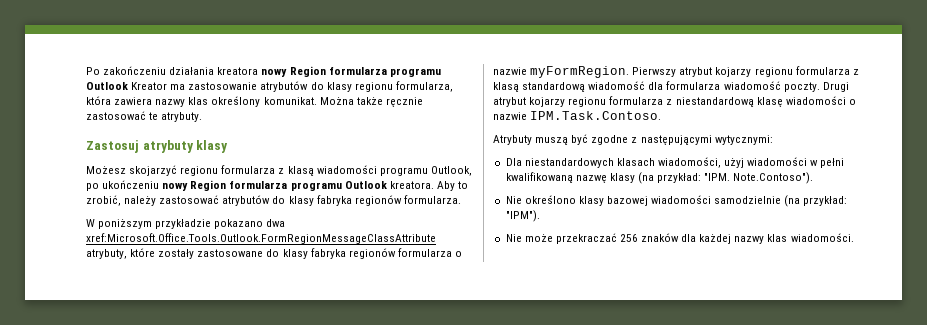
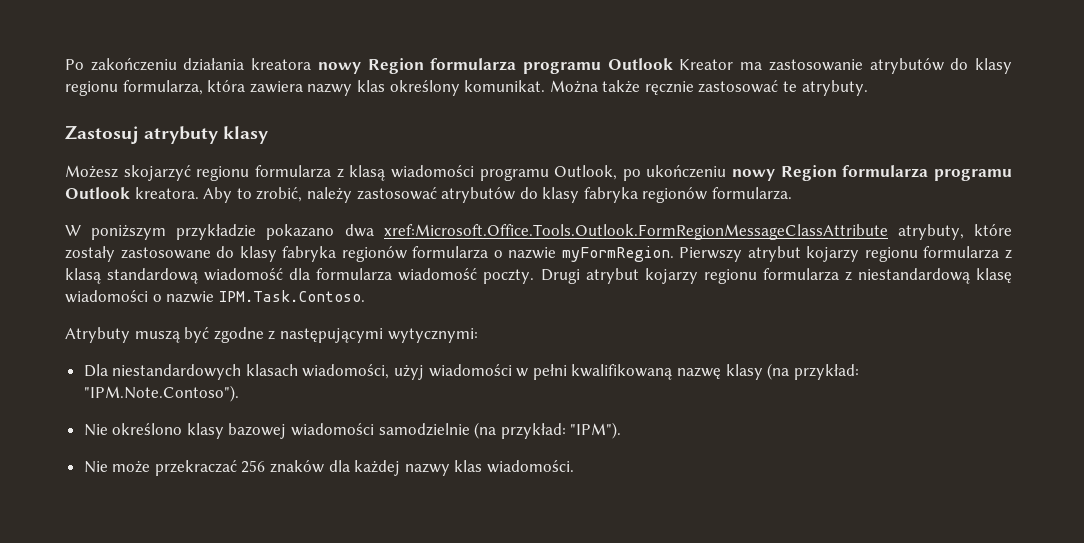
- Dla niestandardowych klasach wiadomości, użyj wiadomości w pełni kwalifikowaną nazwę klasy (na przykład: "IPM. Note.Contoso").
+ Dla niestandardowych klasach wiadomości, użyj wiadomości w pełni kwalifikowaną nazwę klasy (na przykład: "IPM.Note.Contoso").

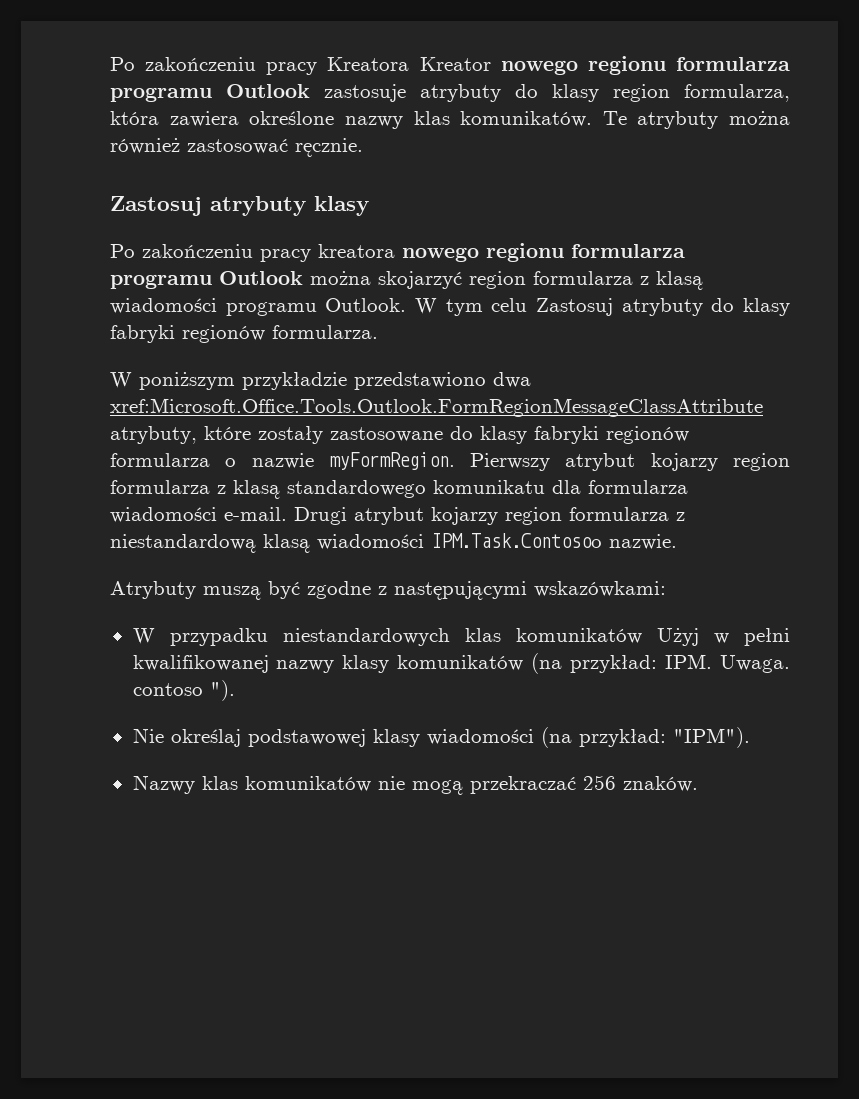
- Po zakończeniu działania kreatora nowy Region formularza programu Outlook Kreator ma zastosowanie atrybutów do klasy regionu formularza, która zawiera nazwy klas określony komunikat. Można także ręcznie zastosować te atrybuty.
+ Po zakończeniu pracy Kreatora Kreator nowego regionu formularza programu Outlook zastosuje atrybuty do klasy region formularza, która zawiera określone nazwy klas komunikatów. Te atrybuty można również zastosować ręcznie.
  Zastosuj atrybuty klasy
- Możesz skojarzyć regionu formularza z klasą wiadomości programu Outlook, po ukończeniu nowy Region formularza programu Outlook kreatora. Aby to zrobić, należy zastosować atrybutów do klasy fabryka regionów formularza.
+ Po zakończeniu pracy kreatora nowego regionu formularza programu Outlook można skojarzyć region formularza z klasą wiadomości programu Outlook. W tym celu Zastosuj atrybuty do klasy fabryki regionów formularza.
- W poniższym przykładzie pokazano dwa xref:Microsoft.Office.Tools.Outlook.FormRegionMessageClassAttribute atrybuty, które zostały zastosowane do klasy fabryka regionów formularza o nazwie myFormRegion.
+ W poniższym przykładzie przedstawiono dwa xref:Microsoft.Office.Tools.Outlook.FormRegionMessageClassAttribute atrybuty, które zostały zastosowane do klasy fabryki regionów formularza o nazwie myFormRegion.
- Pierwszy atrybut kojarzy regionu formularza z klasą standardową wiadomość dla formularza wiadomość poczty.
+ Pierwszy atrybut kojarzy region formularza z klasą standardowego komunikatu dla formularza wiadomości e-mail.
- Drugi atrybut kojarzy regionu formularza z niestandardową klasę wiadomości o nazwie IPM.Task.Contoso.
+ Drugi atrybut kojarzy region formularza z niestandardową klasą wiadomości IPM.Task.Contosoo nazwie.
- Atrybuty muszą być zgodne z następującymi wytycznymi:
- Dla niestandardowych klasach wiadomości, użyj wiadomości w pełni kwalifikowaną nazwę klasy (na przykład: "IPM.Note.Contoso").
- Nie określono klasy bazowej wiadomości samodzielnie (na przykład: "IPM").
- Nie może przekraczać 256 znaków dla każdej nazwy klas wiadomości.
+ Atrybuty muszą być zgodne z następującymi wskazówkami:
+ W przypadku niestandardowych klas komunikatów Użyj w pełni kwalifikowanej nazwy klasy komunikatów (na przykład: IPM. Uwaga. contoso ").
+ Nie określaj podstawowej klasy wiadomości (na przykład: "IPM").
+ Nazwy klas komunikatów nie mogą przekraczać 256 znaków.

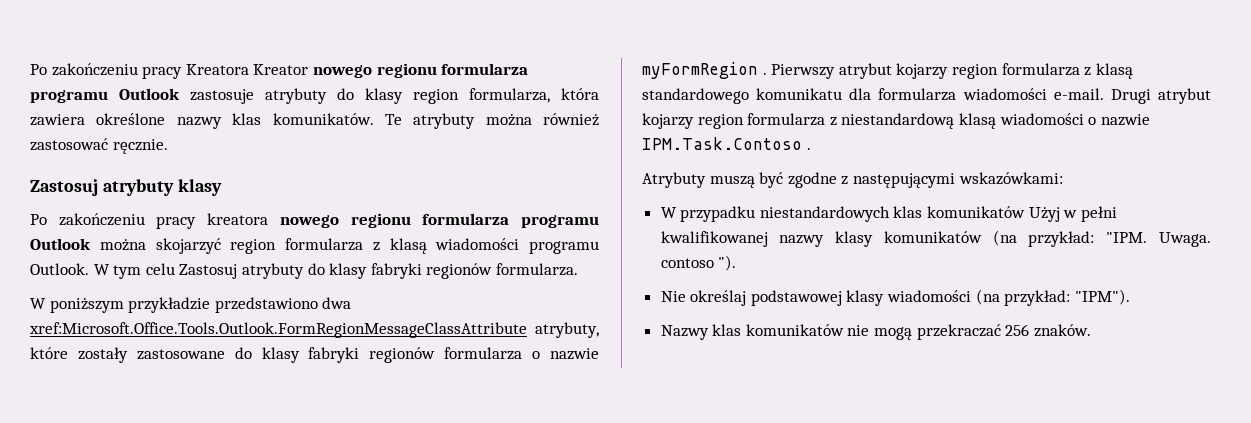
- W poniższym przykładzie przedstawiono dwa xref:Microsoft.Office.Tools.Outlook.FormRegionMessageClassAttribute atrybuty, które zostały zastosowane do klasy fabryki regionów formularza o nazwie myFormRegion.
+ W poniższym przykładzie przedstawiono dwa xref:Microsoft.Office.Tools.Outlook.FormRegionMessageClassAttribute atrybuty, które zostały zastosowane do klasy fabryki regionów formularza o nazwie myFormRegion .
- Drugi atrybut kojarzy region formularza z niestandardową klasą wiadomości IPM.Task.Contosoo nazwie.
+ Drugi atrybut kojarzy region formularza z niestandardową klasą wiadomości o nazwie IPM.Task.Contoso .
- W przypadku niestandardowych klas komunikatów Użyj w pełni kwalifikowanej nazwy klasy komunikatów (na przykład: IPM. Uwaga. contoso ").
+ W przypadku niestandardowych klas komunikatów Użyj w pełni kwalifikowanej nazwy klasy komunikatów (na przykład: "IPM. Uwaga. contoso ").

